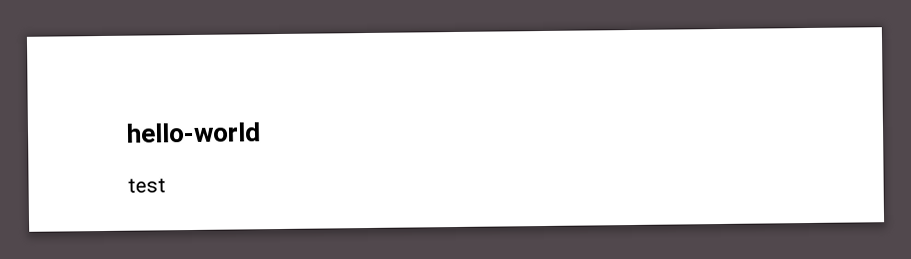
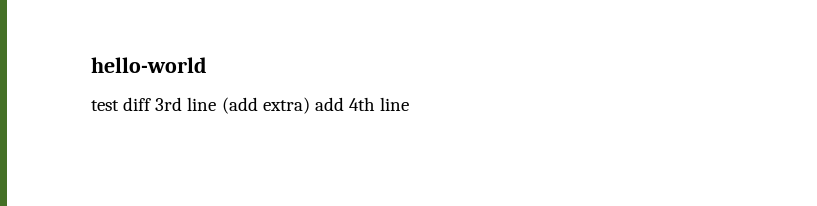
- test
+ test diff 3rd line (add extra) add 4th line

